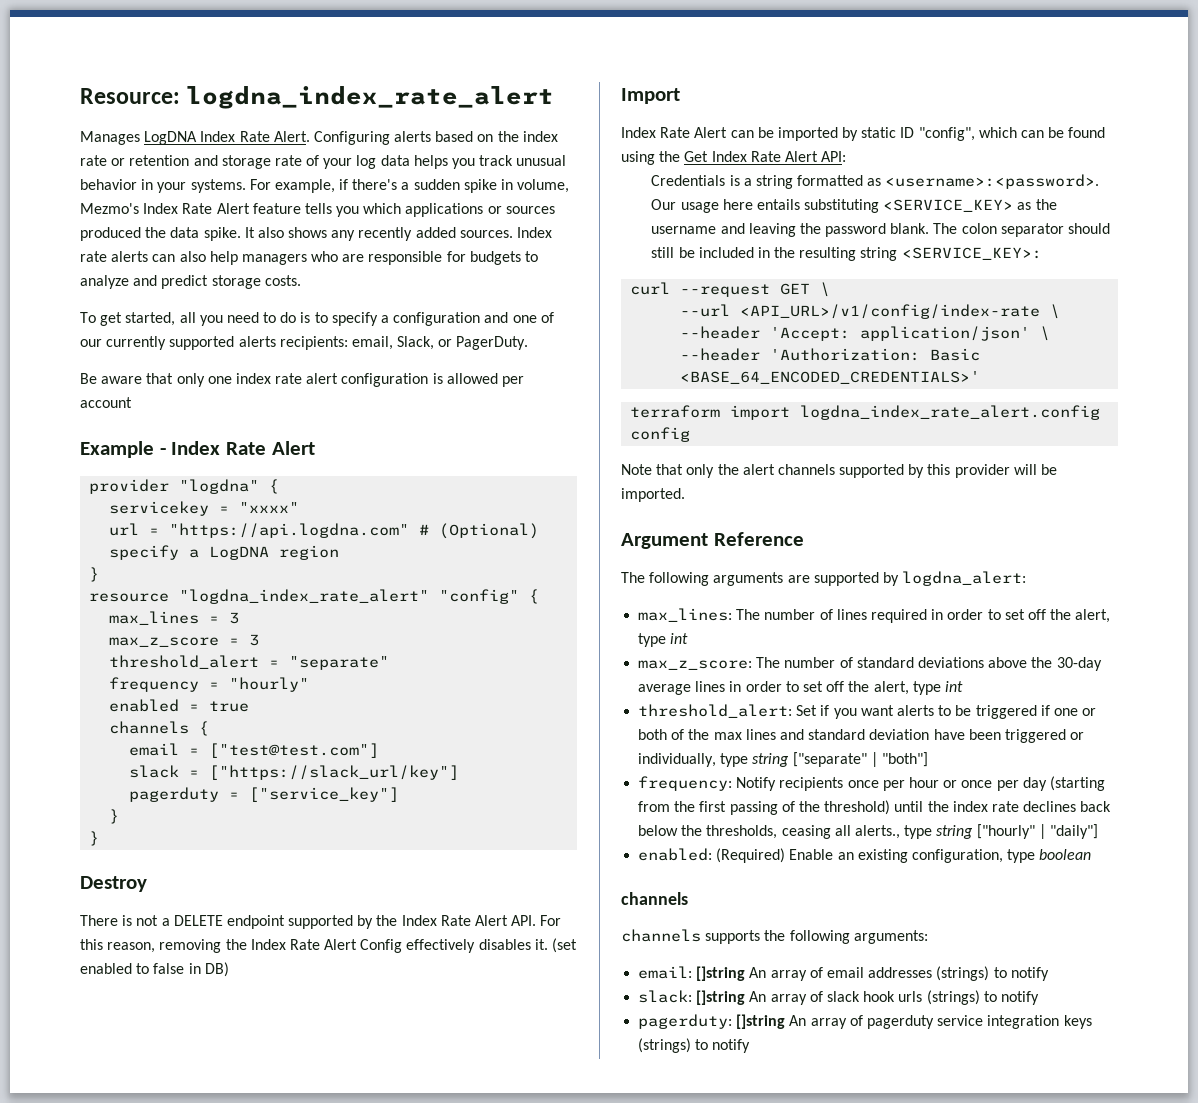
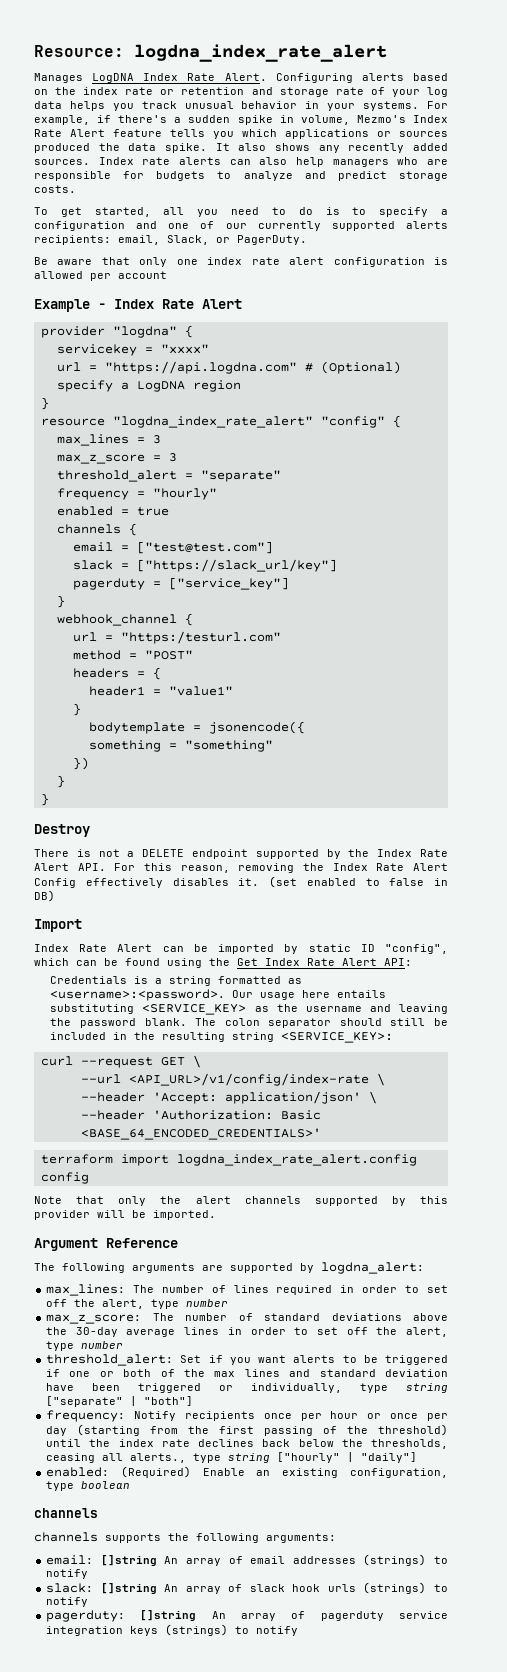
+ webhook_channel {
+ url = "https:/testurl.com"
+ method = "POST"
+ headers = {
+ header1 = "value1"
+ }
+ bodytemplate = jsonencode({
+ something = "something"
+ })
+ }
- max_lines: The number of lines required in order to set off the alert, type int
+ max_lines: The number of lines required in order to set off the alert, type number
- max_z_score: The number of standard deviations above the 30-day average lines in order to set off the alert, type int
+ max_z_score: The number of standard deviations above the 30-day average lines in order to set off the alert, type number

